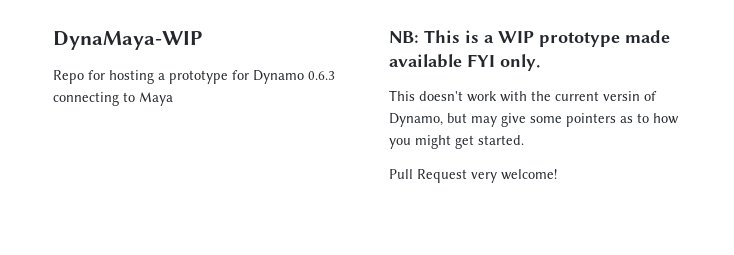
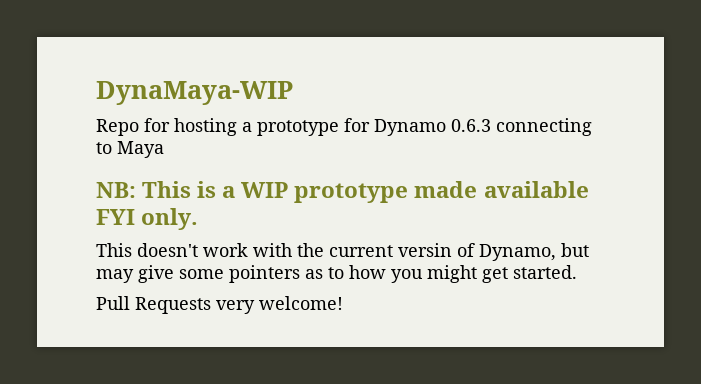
- Pull Request very welcome!
+ Pull Requests very welcome!

